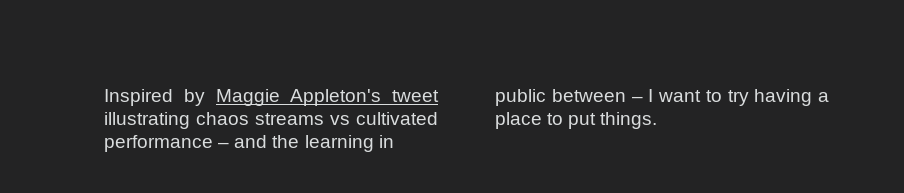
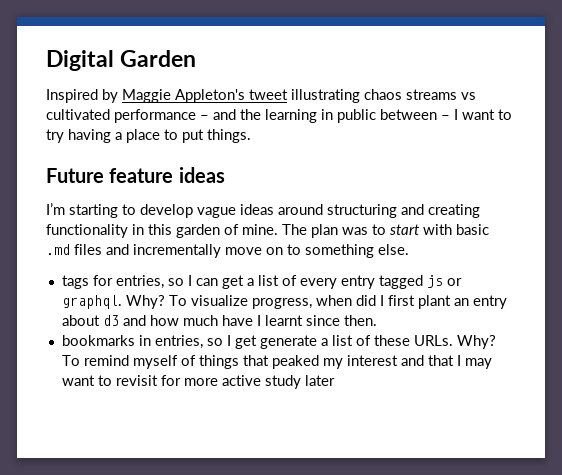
+ Digital Garden
+ Future feature ideas
+ I’m starting to develop vague ideas around structuring and creating functionality in this garden of mine. The plan was to start with basic .md files and incrementally move on to something else.
+ tags for entries, so I can get a list of every entry tagged js or graphql. Why? To visualize progress, when did I first plant an entry about d3 and how much have I learnt since then.
+ bookmarks in entries, so I get generate a list of these URLs. Why? To remind myself of things that peaked my interest and that I may want to revisit for more active study later

